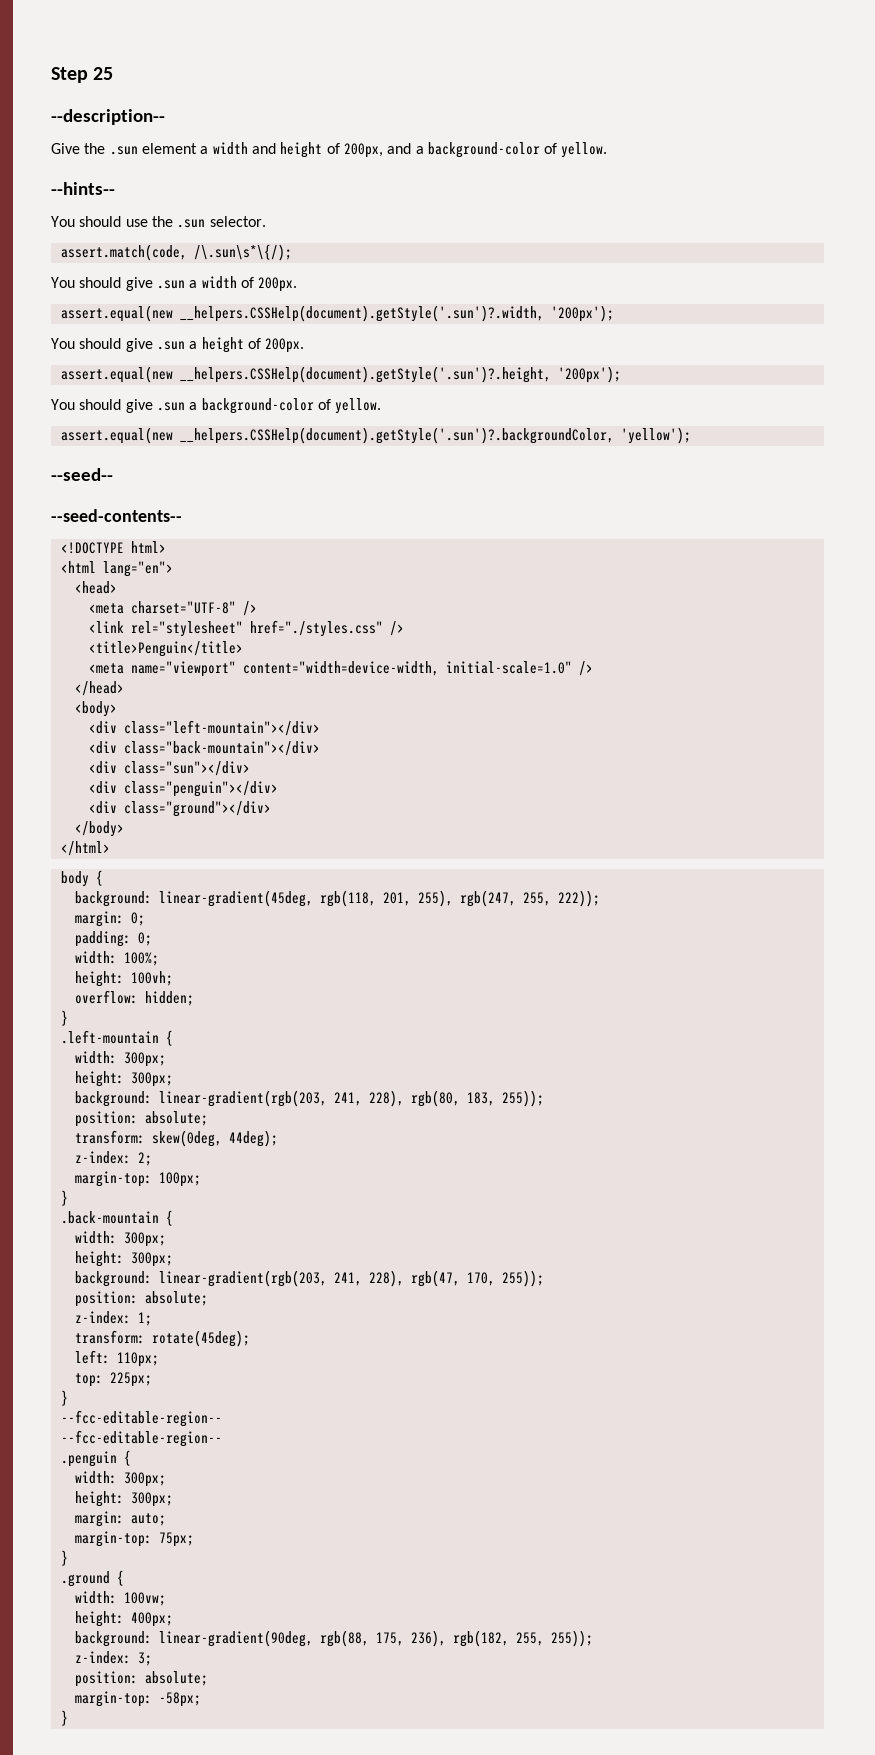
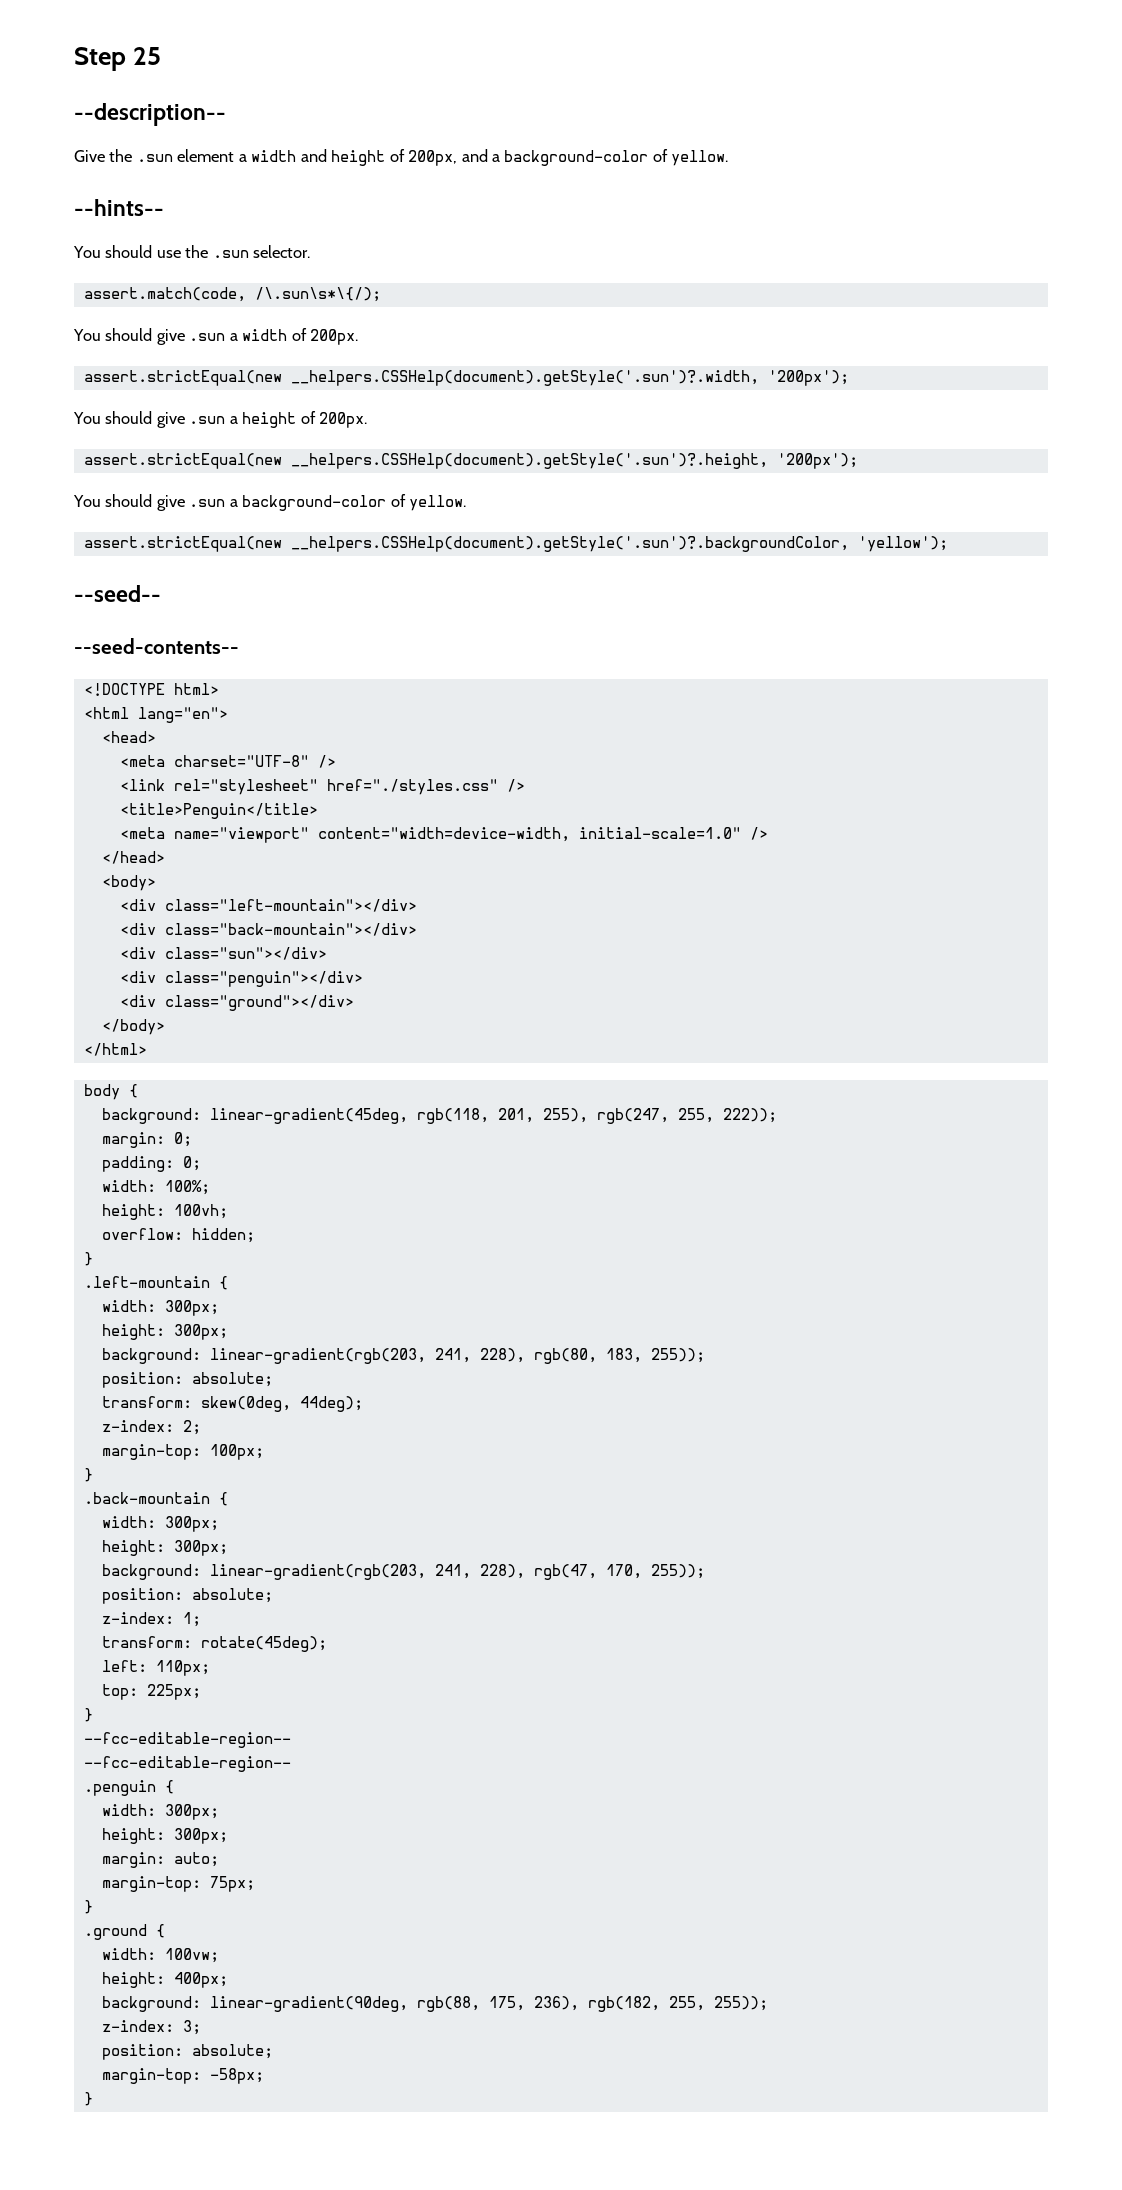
- assert.equal(new __helpers.CSSHelp(document).getStyle('.sun')?.width, '200px');
+ assert.strictEqual(new __helpers.CSSHelp(document).getStyle('.sun')?.width, '200px');
- assert.equal(new __helpers.CSSHelp(document).getStyle('.sun')?.height, '200px');
+ assert.strictEqual(new __helpers.CSSHelp(document).getStyle('.sun')?.height, '200px');
- assert.equal(new __helpers.CSSHelp(document).getStyle('.sun')?.backgroundColor, 'yellow');
+ assert.strictEqual(new __helpers.CSSHelp(document).getStyle('.sun')?.backgroundColor, 'yellow');

